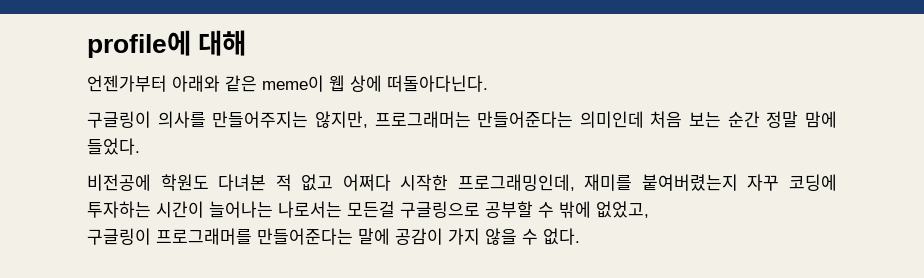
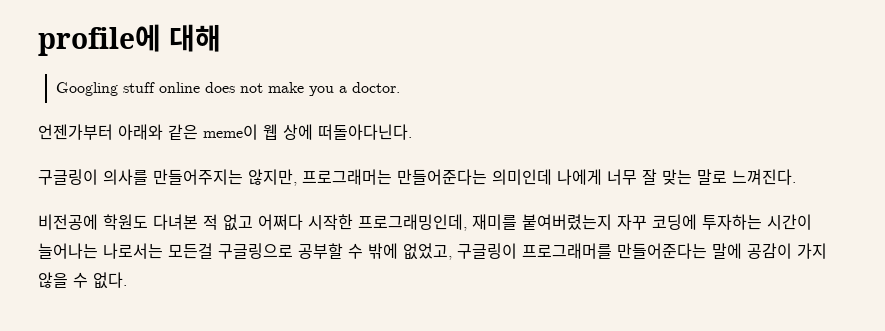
+ Googling stuff online does not make you a doctor.
- 구글링이 의사를 만들어주지는 않지만, 프로그래머는 만들어준다는 의미인데 처음 보는 순간 정말 맘에 들었다.
+ 구글링이 의사를 만들어주지는 않지만, 프로그래머는 만들어준다는 의미인데 나에게 너무 잘 맞는 말로 느껴진다.
- 비전공에 학원도 다녀본 적 없고 어쩌다 시작한 프로그래밍인데, 재미를 붙여버렸는지 자꾸 코딩에 투자하는 시간이 늘어나는 나로서는 모든걸 구글링으로 공부할 수 밖에 없었고,
- 구글링이 프로그래머를 만들어준다는 말에 공감이 가지 않을 수 없다.
+ 비전공에 학원도 다녀본 적 없고 어쩌다 시작한 프로그래밍인데, 재미를 붙여버렸는지 자꾸 코딩에 투자하는 시간이 늘어나는 나로서는 모든걸 구글링으로 공부할 수 밖에 없었고, 구글링이 프로그래머를 만들어준다는 말에 공감이 가지 않을 수 없다.

